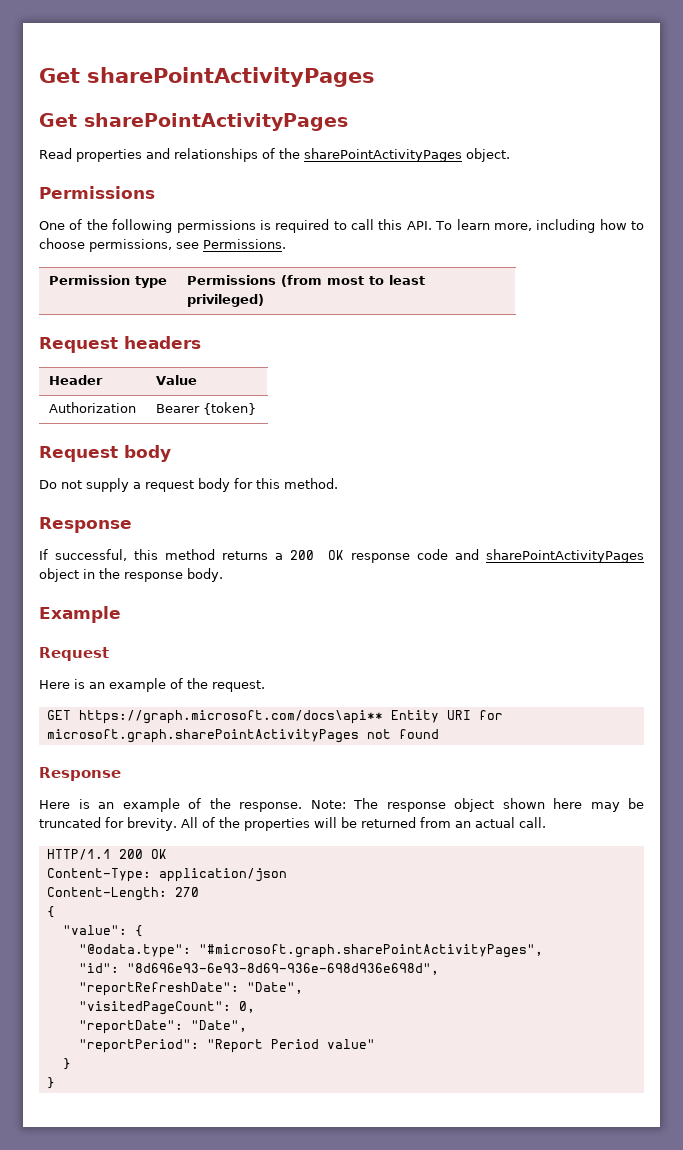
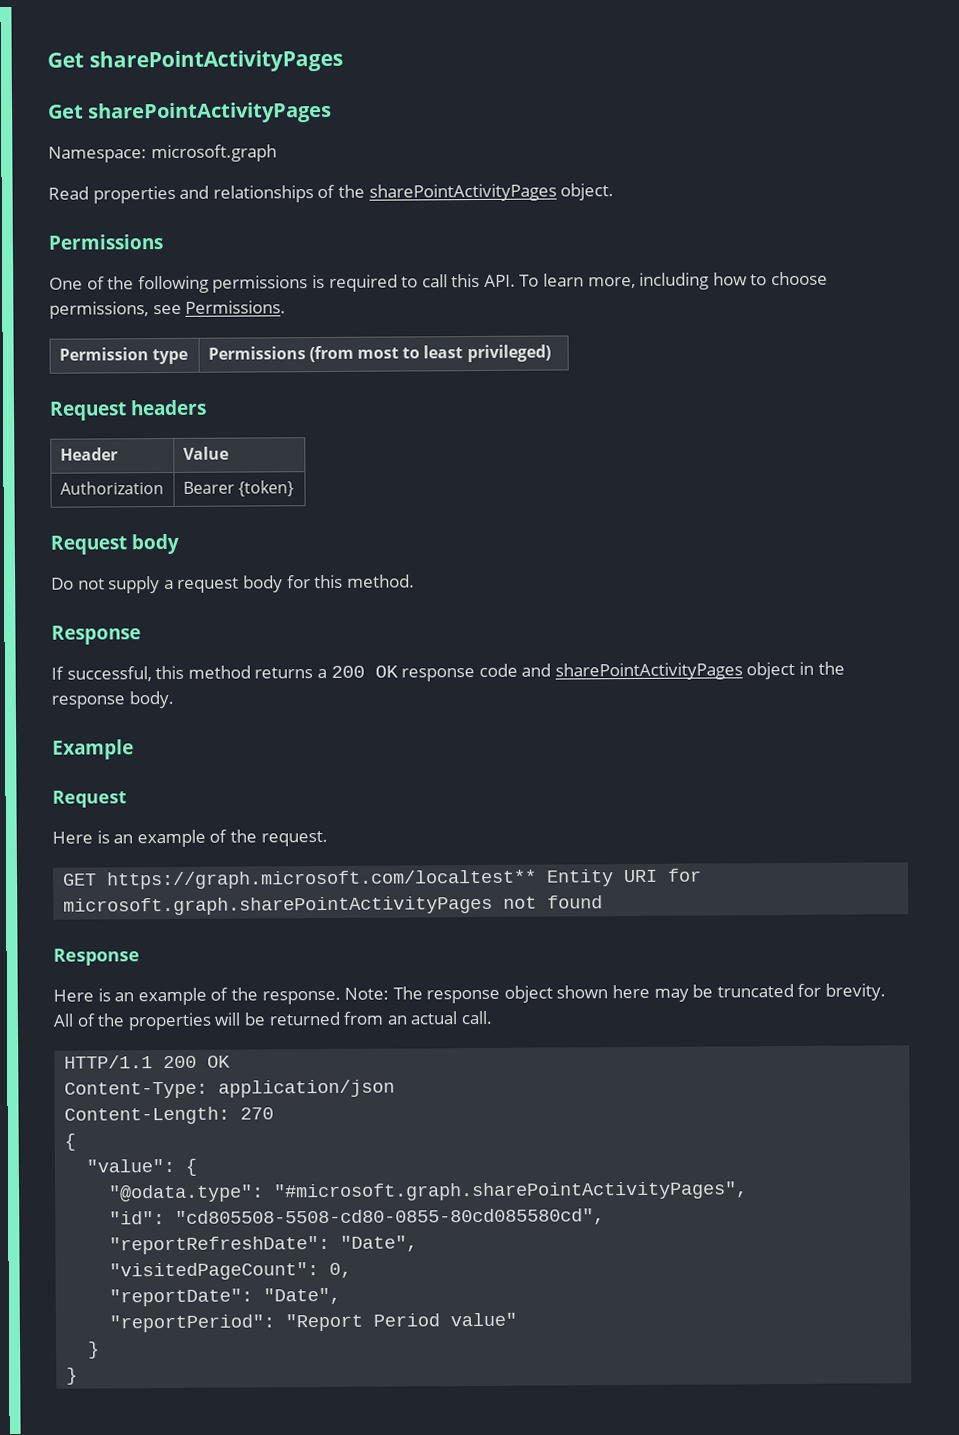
+ Namespace: microsoft.graph
- GET https://graph.microsoft.com/docs\api** Entity URI for microsoft.graph.sharePointActivityPages not found
+ GET https://graph.microsoft.com/localtest** Entity URI for microsoft.graph.sharePointActivityPages not found
- "id": "8d696e93-6e93-8d69-936e-698d936e698d",
+ "id": "cd805508-5508-cd80-0855-80cd085580cd",

